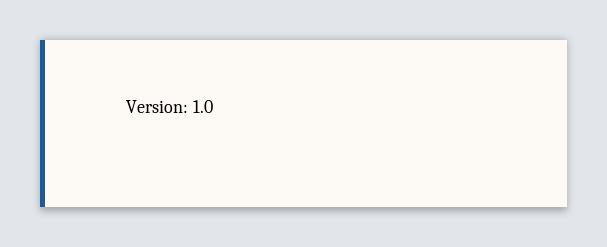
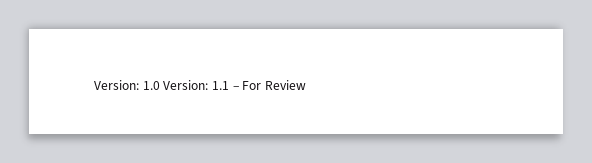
- Version: 1.0
+ Version: 1.0 Version: 1.1 – For Review

